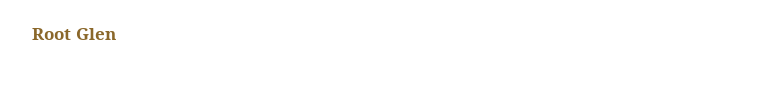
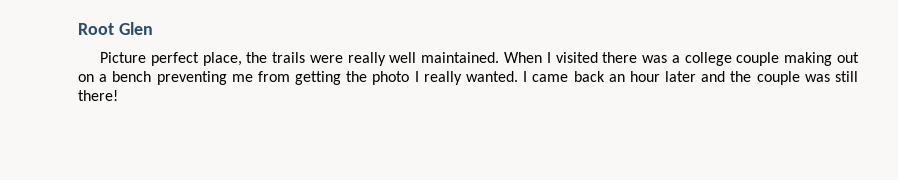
+ Picture perfect place, the trails were really well maintained. When I visited there was a college couple making out on a bench preventing me from getting the photo I really wanted. I came back an hour later and the couple was still there!

